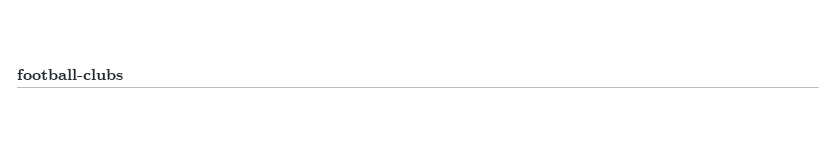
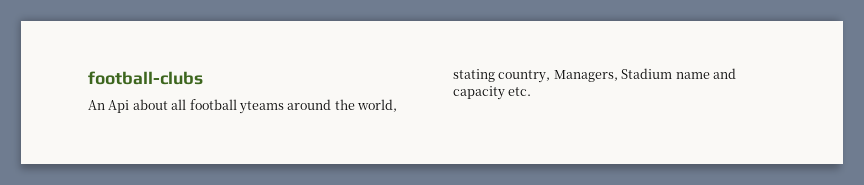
+ An Api about all football yteams around the world, stating country, Managers, Stadium name and capacity etc.

